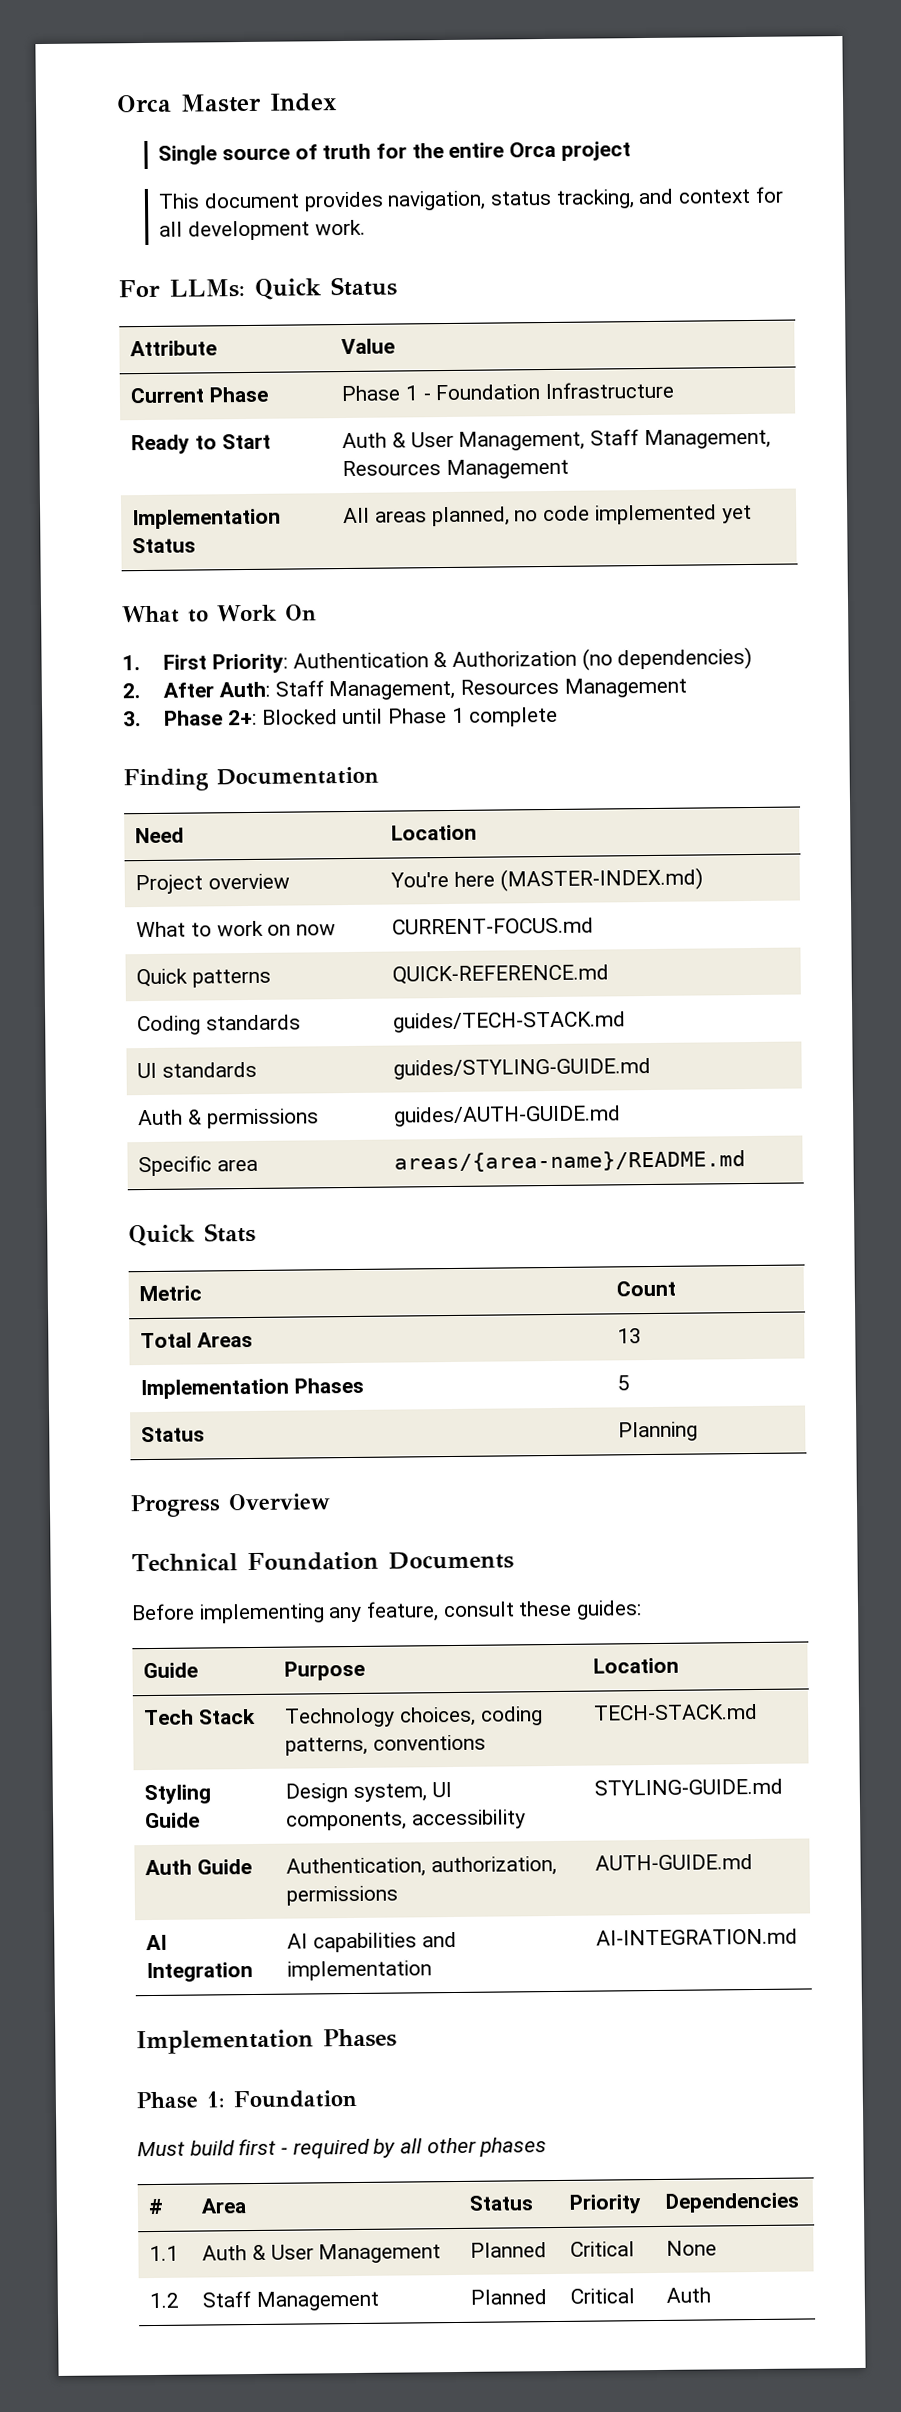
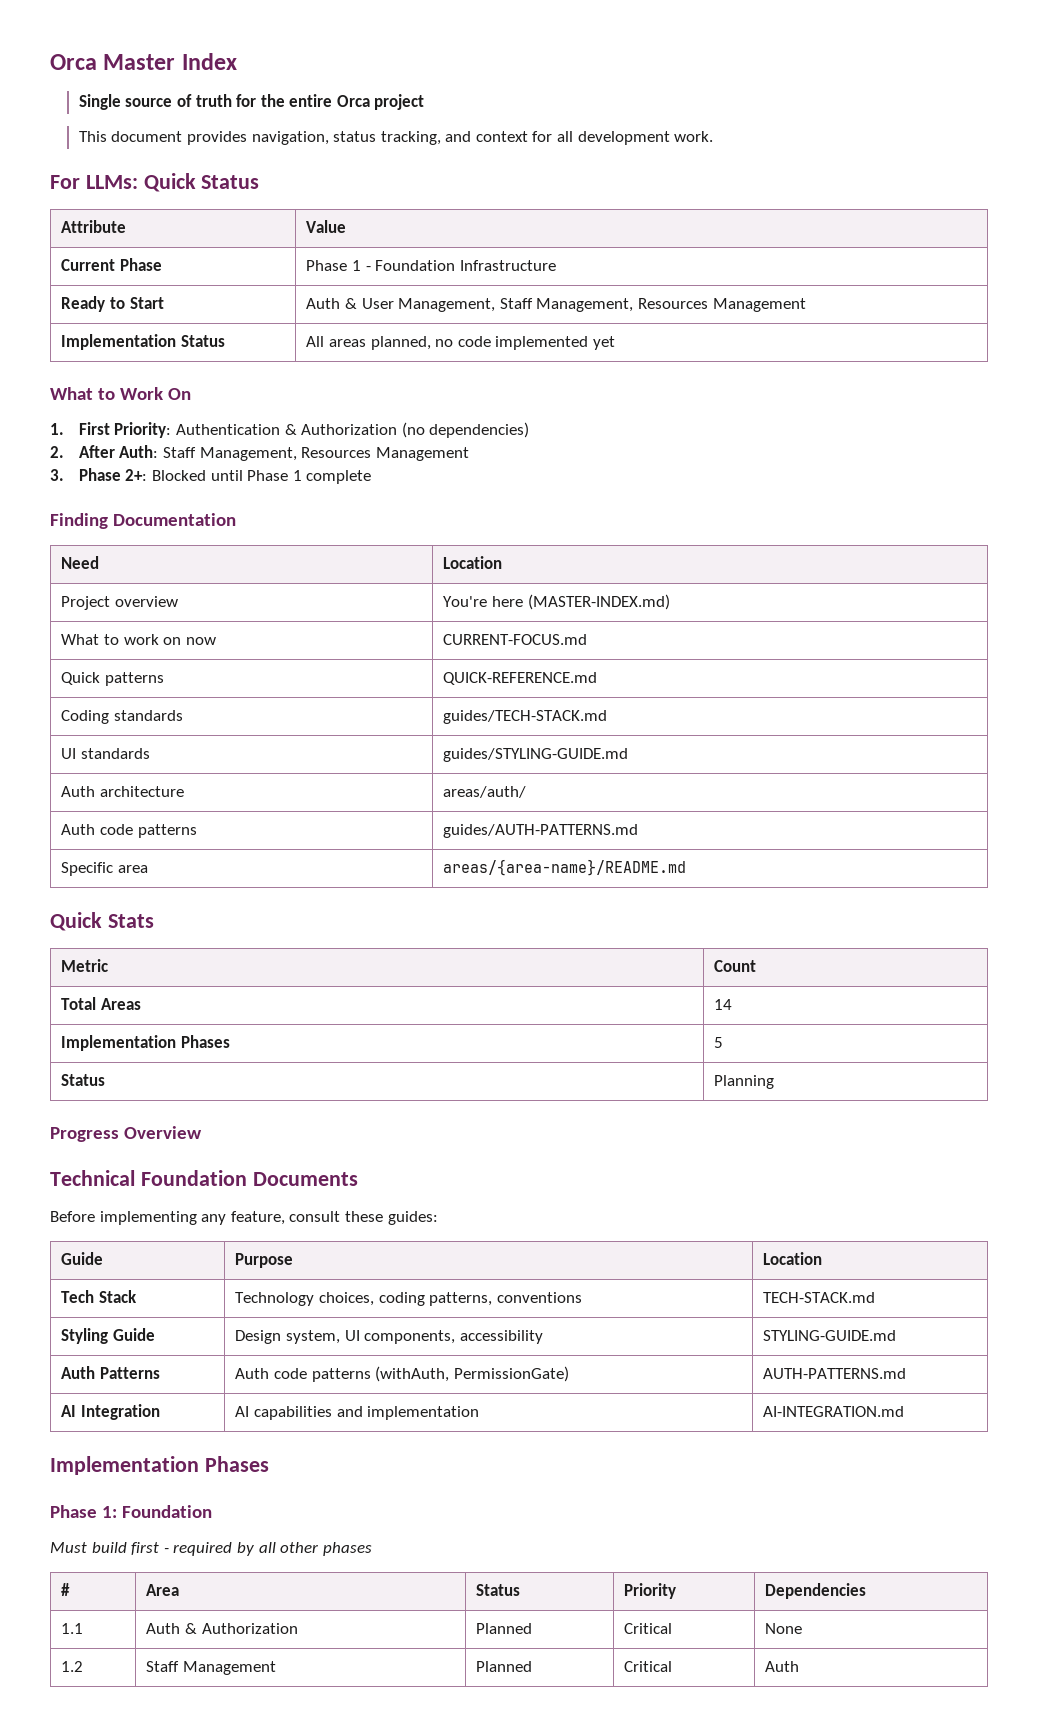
- Auth & permissions | guides/AUTH-GUIDE.md
+ Auth architecture | areas/auth/
+ Auth code patterns | guides/AUTH-PATTERNS.md
- Total Areas | 13
+ Total Areas | 14
- Auth Guide | Authentication, authorization, permissions | AUTH-GUIDE.md
+ Auth Patterns | Auth code patterns (withAuth, PermissionGate) | AUTH-PATTERNS.md
- 1.1 | Auth & User Management | Planned | Critical | None
+ 1.1 | Auth & Authorization | Planned | Critical | None

